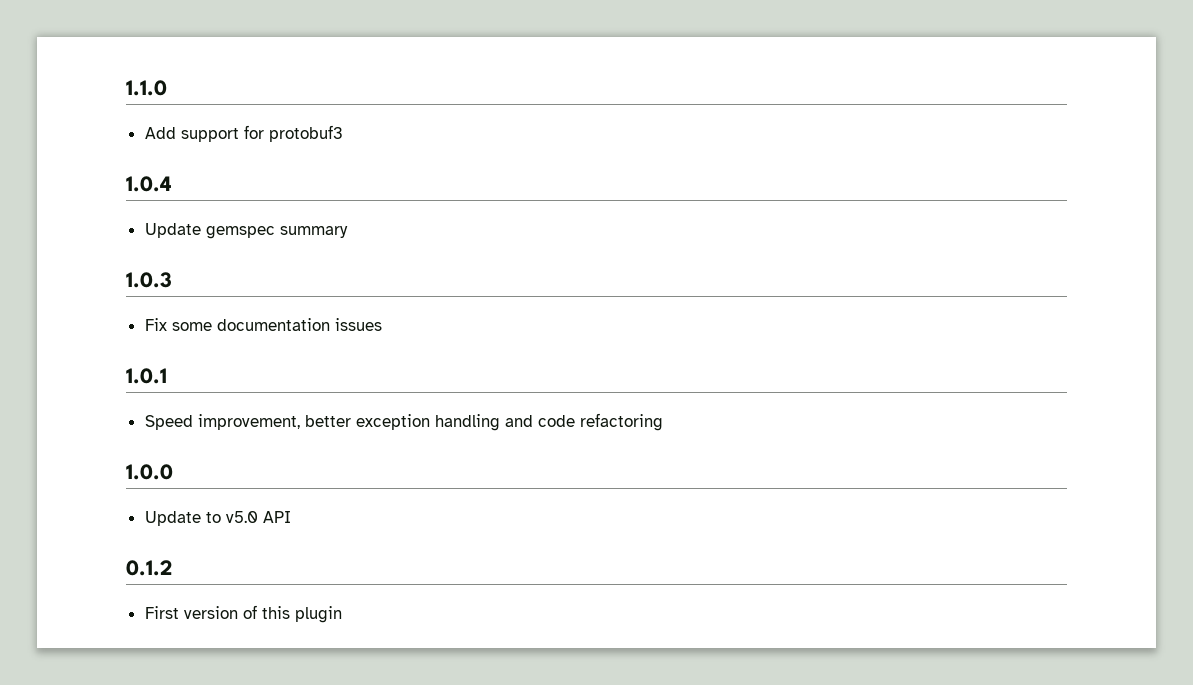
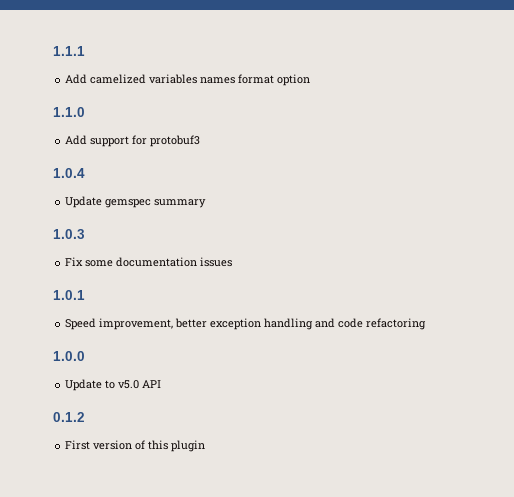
+ 1.1.1
+ Add camelized variables names format option

